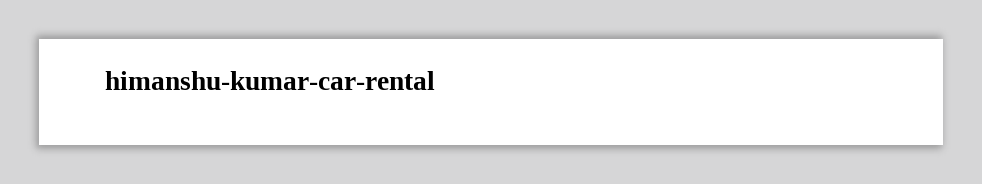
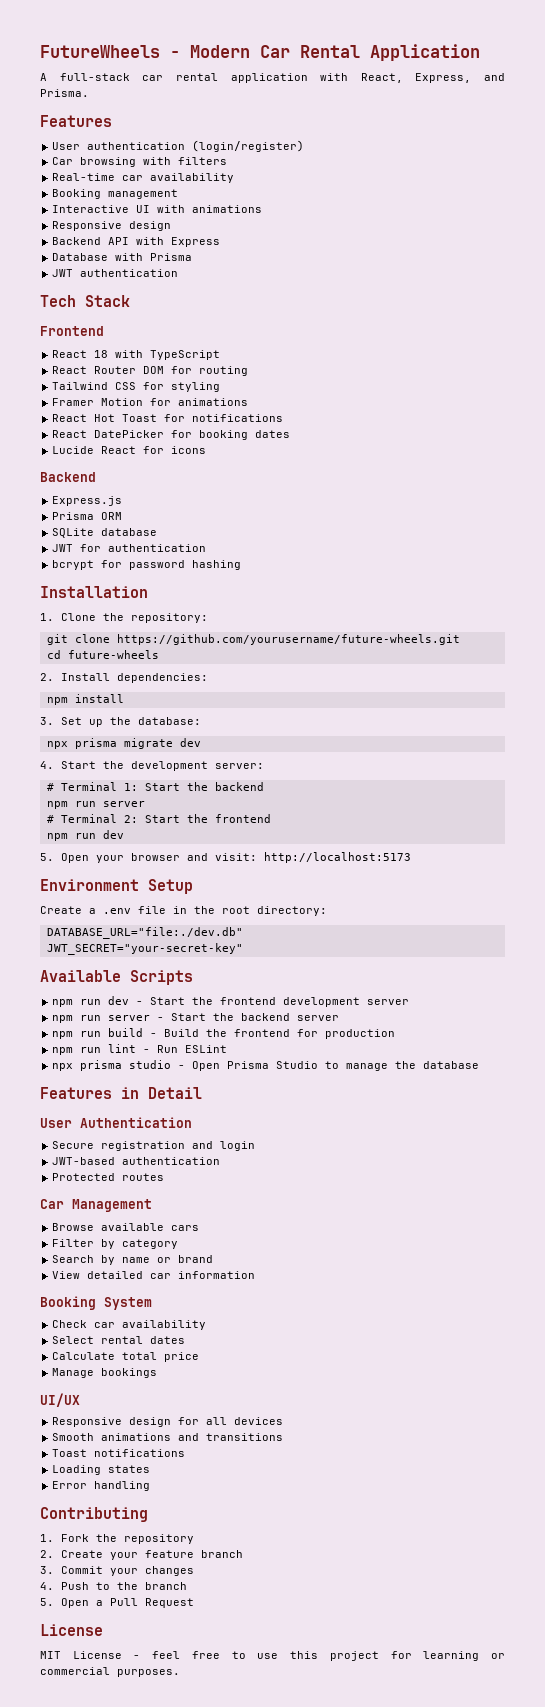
- himanshu-kumar-car-rental
+ FutureWheels - Modern Car Rental Application
+ A full-stack car rental application with React, Express, and Prisma.
+ Features
+ User authentication (login/register)
+ Car browsing with filters
+ Real-time car availability
+ Booking management
+ Interactive UI with animations
+ Responsive design
+ Backend API with Express
+ Database with Prisma
+ JWT authentication
+ Tech Stack
+ Frontend
+ React 18 with TypeScript
+ React Router DOM for routing
+ Tailwind CSS for styling
+ Framer Motion for animations
+ React Hot Toast for notifications
+ React DatePicker for booking dates
+ Lucide React for icons
+ Backend
+ Express.js
+ Prisma ORM
+ SQLite database
+ JWT for authentication
+ bcrypt for password hashing
+ Installation
+ 1. Clone the repository:
+ git clone https://github.com/yourusername/future-wheels.git
+ cd future-wheels
+ 2. Install dependencies:
+ npm install
+ 3. Set up the database:
+ npx prisma migrate dev
+ 4. Start the development server:
+ # Terminal 1: Start the backend
+ npm run server
+ # Terminal 2: Start the frontend
+ npm run dev
+ 5. Open your browser and visit: http://localhost:5173
+ Environment Setup
+ Create a .env file in the root directory:
+ DATABASE_URL="file:./dev.db"
+ JWT_SECRET="your-secret-key"
+ Available Scripts
+ npm run dev - Start the frontend development server
+ npm run server - Start the backend server
+ npm run build - Build the frontend for production
+ npm run lint - Run ESLint
+ npx prisma studio - Open Prisma Studio to manage the database
+ Features in Detail
+ User Authentication
+ Secure registration and login
+ JWT-based authentication
+ Protected routes
+ Car Management
+ Browse available cars
+ Filter by category
+ Search by name or brand
+ View detailed car information
+ Booking System
+ Check car availability
+ Select rental dates
+ Calculate total price
+ Manage bookings
+ UI/UX
+ Responsive design for all devices
+ Smooth animations and transitions
+ Toast notifications
+ Loading states
+ Error handling
+ Contributing
+ 1. Fork the repository
+ 2. Create your feature branch
+ 3. Commit your changes
+ 4. Push to the branch
+ 5. Open a Pull Request
+ License
+ MIT License - feel free to use this project for learning or commercial purposes.

